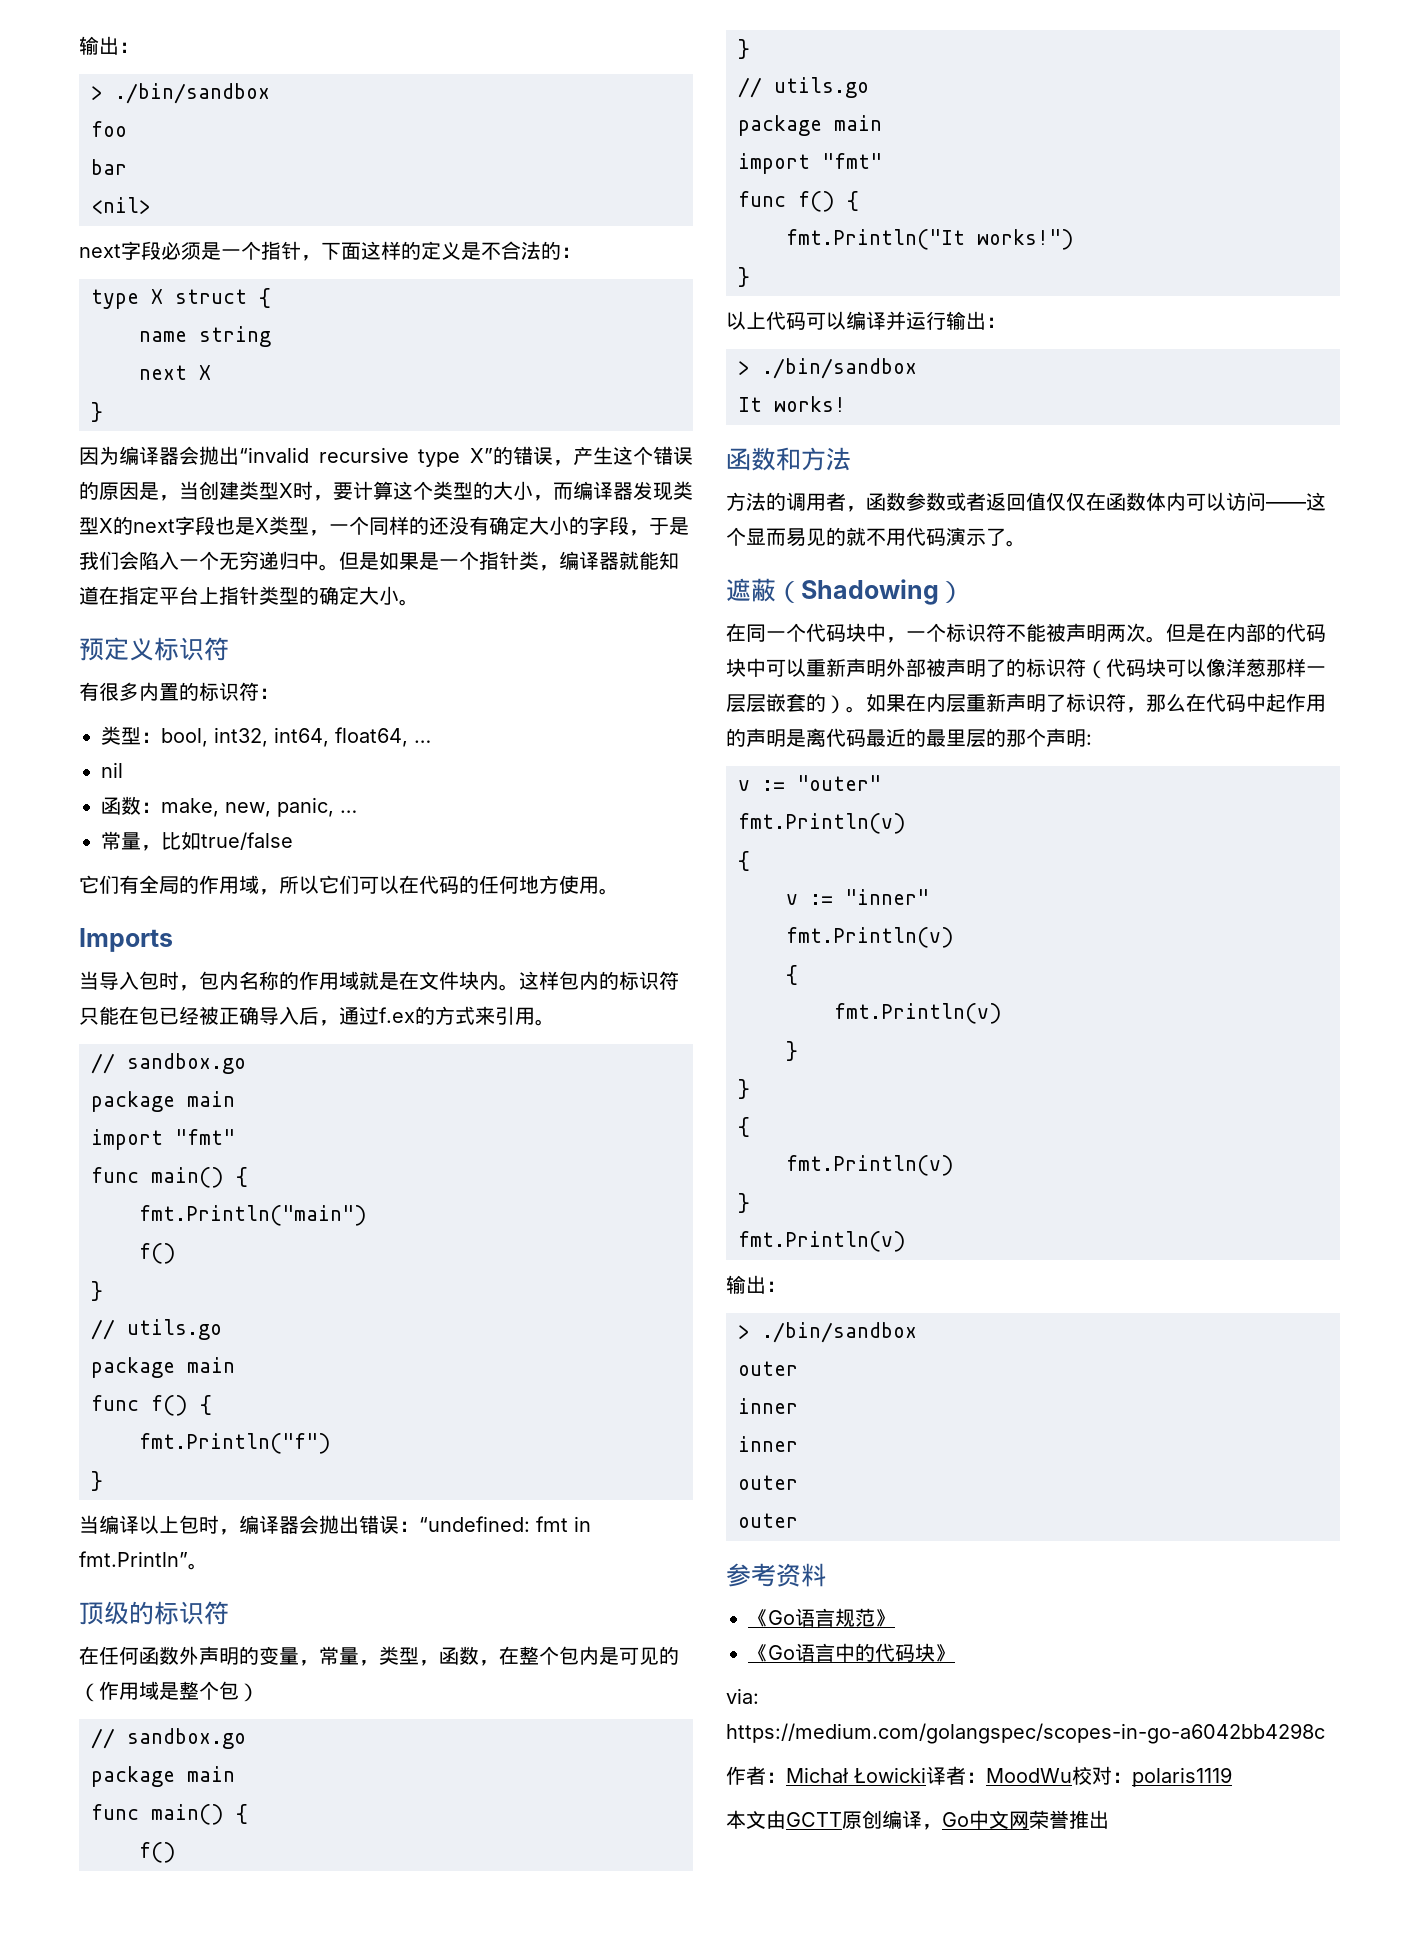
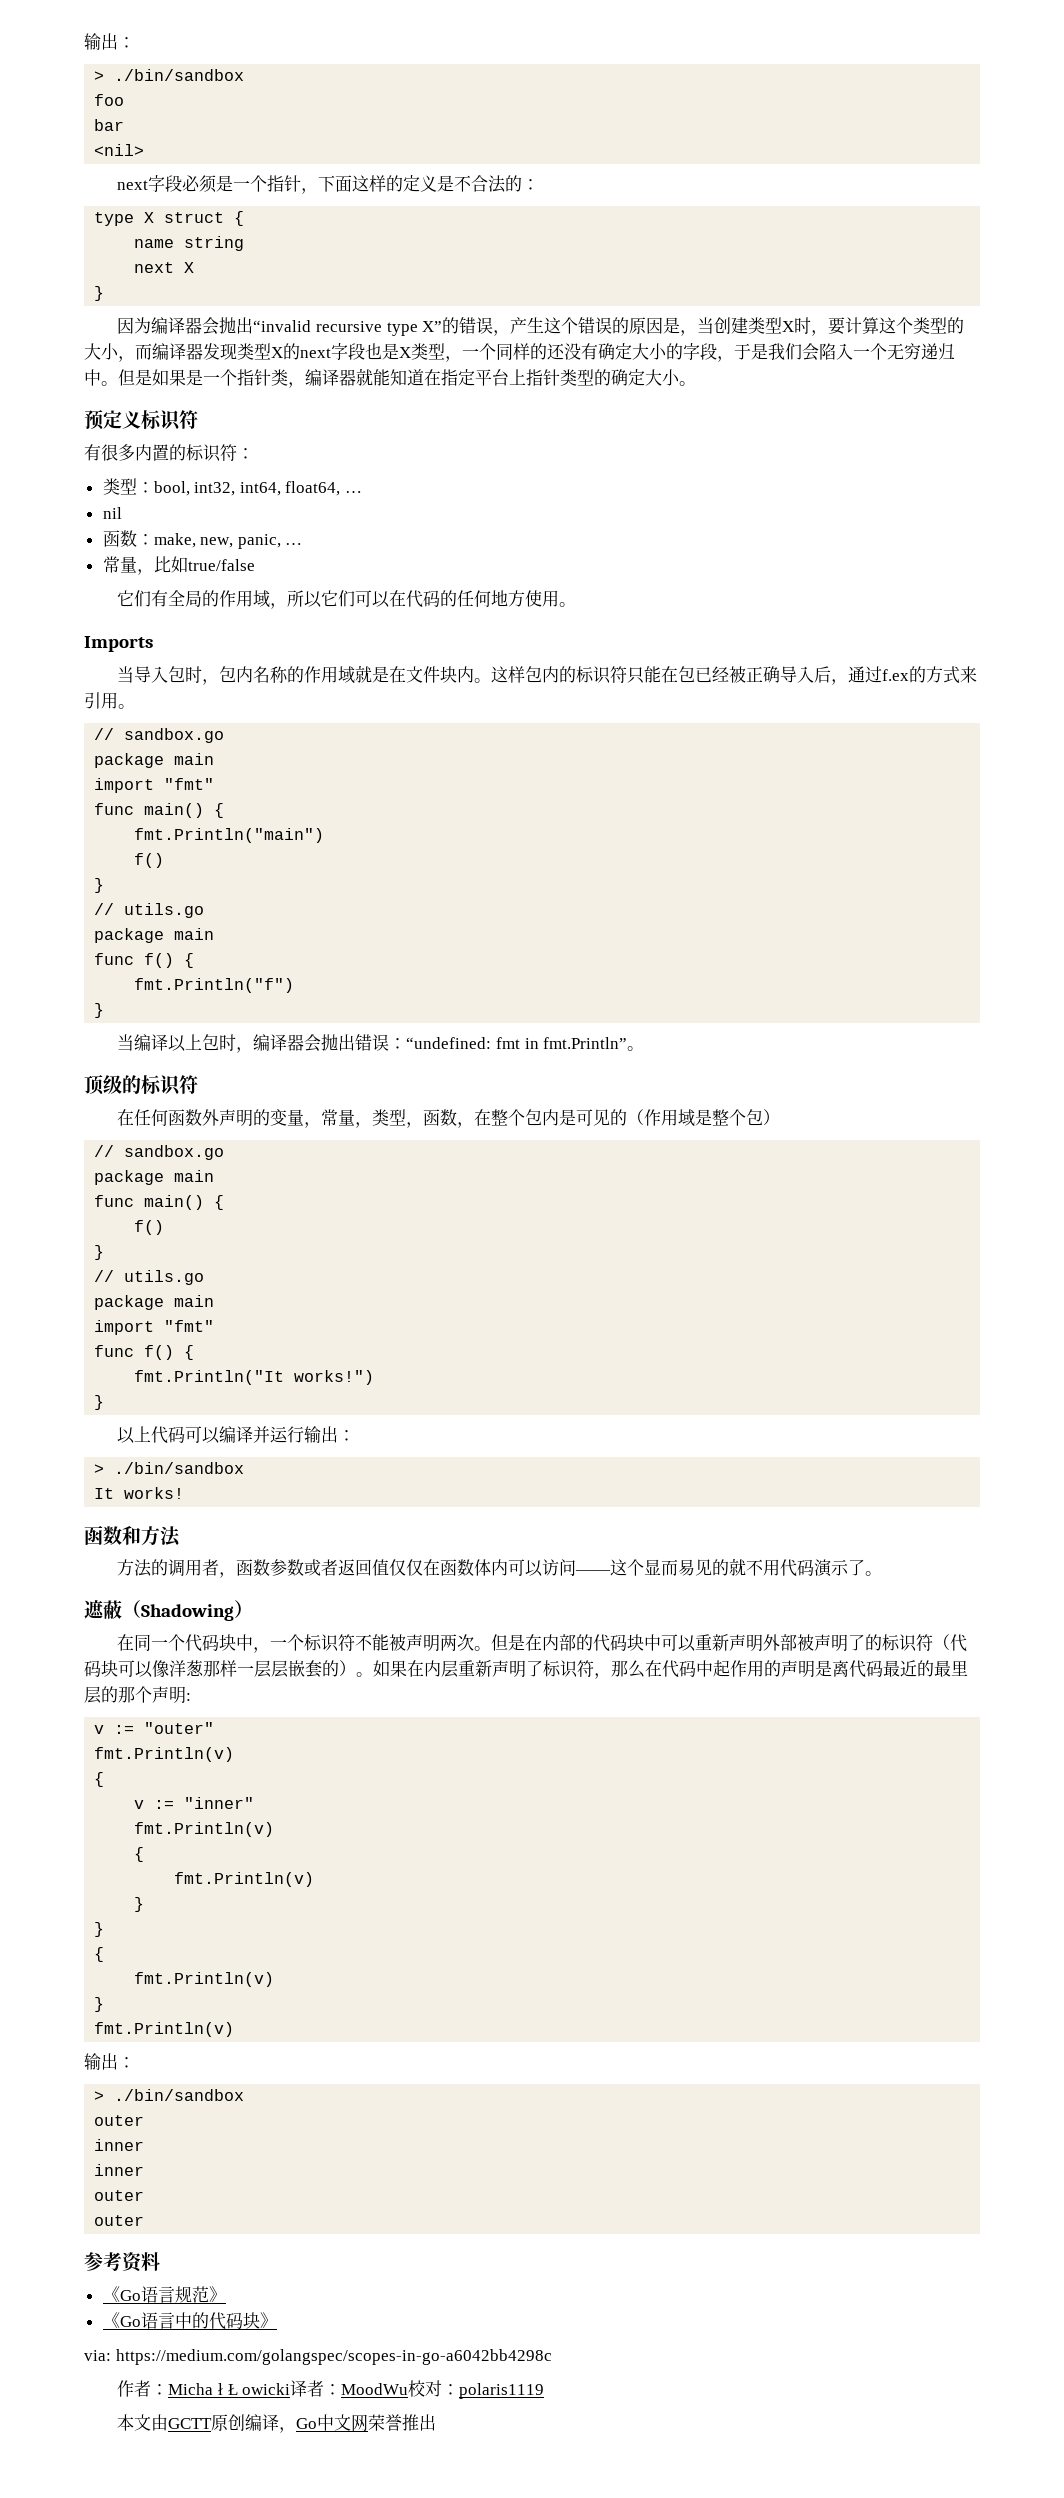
- 作者：Michał Łowicki译者：MoodWu校对：polaris1119
+ 作者：Micha ł Ł owicki译者：MoodWu校对：polaris1119

